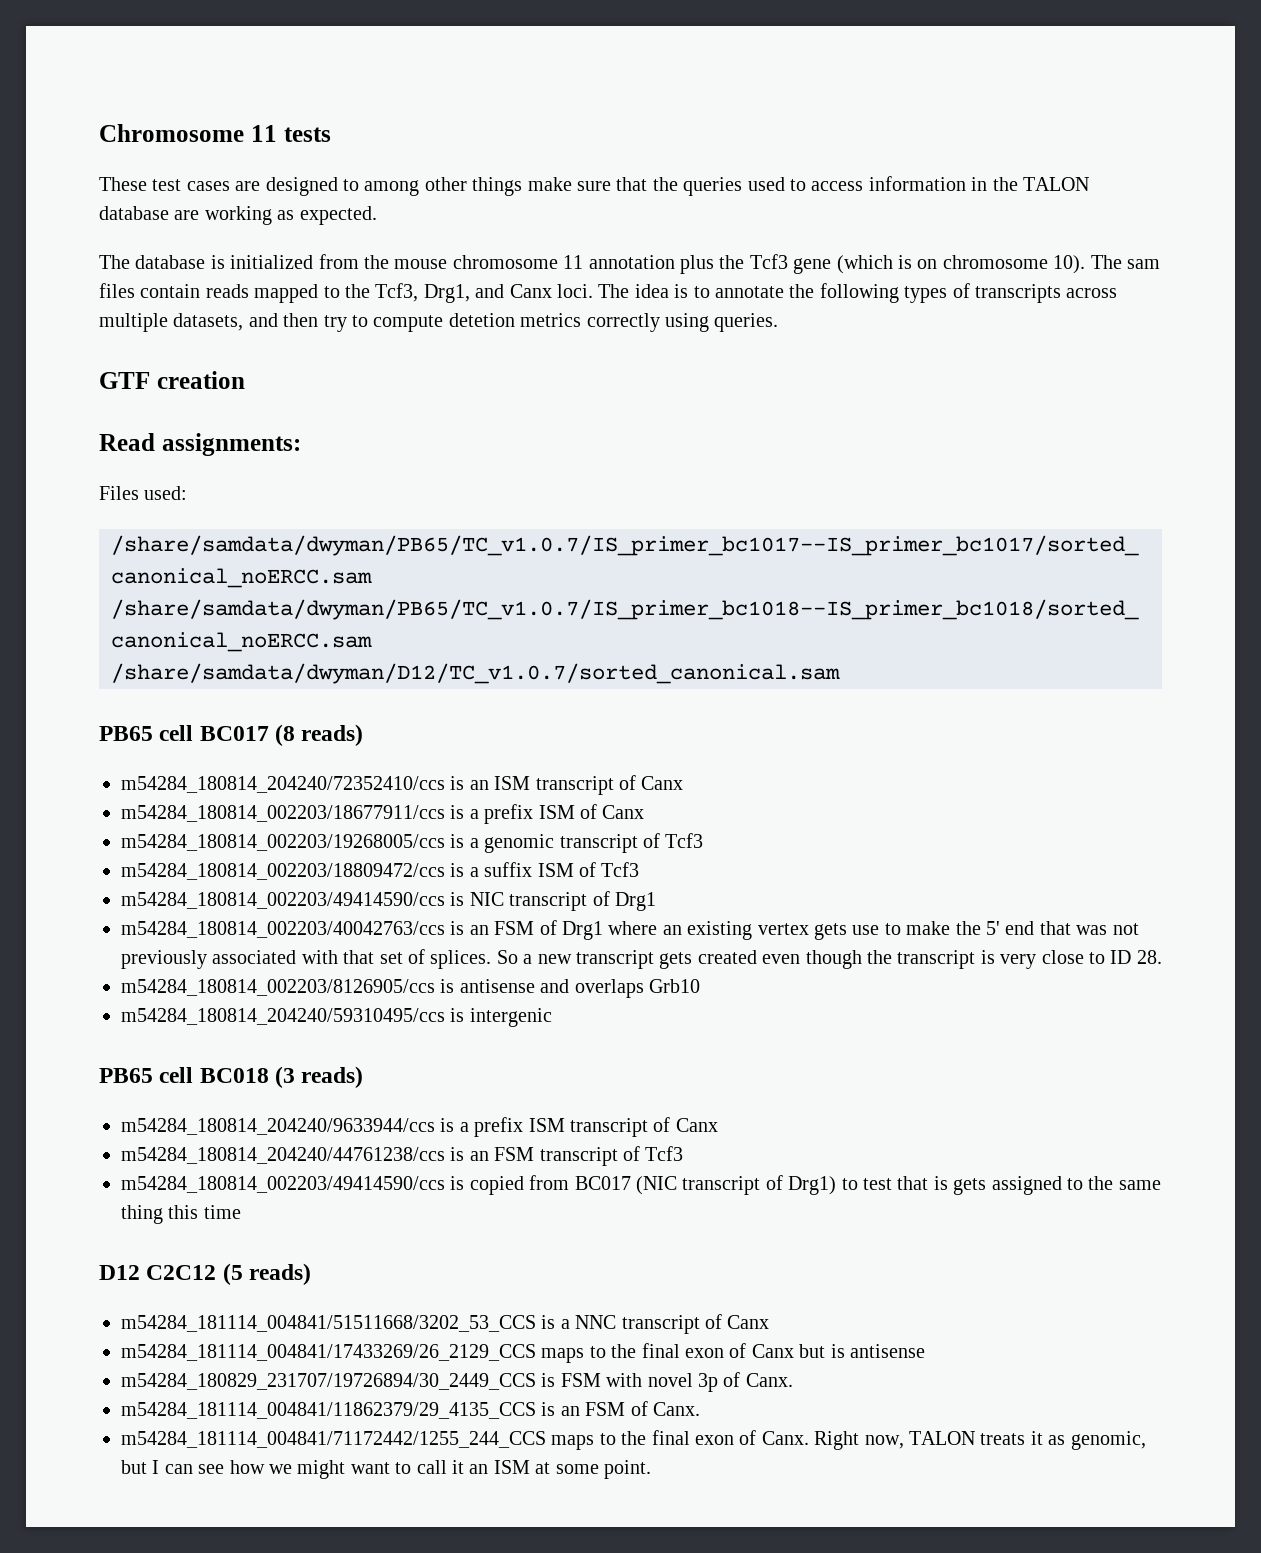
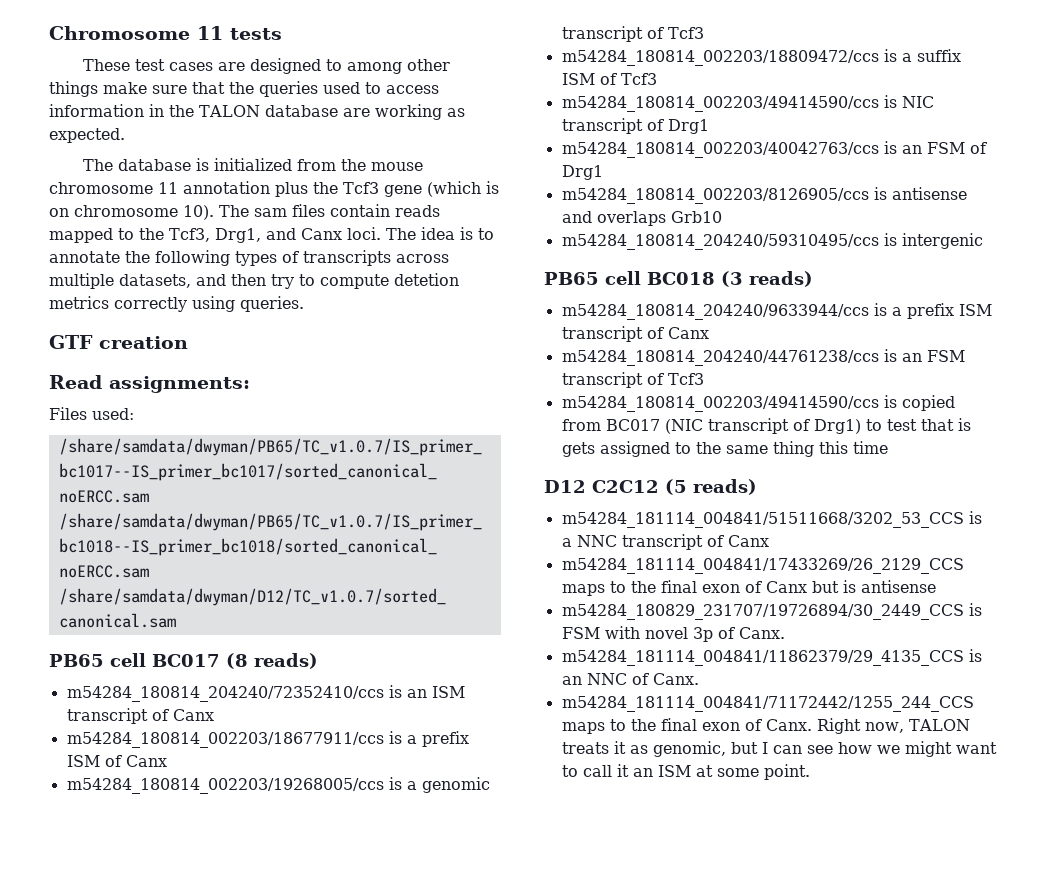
- m54284_180814_002203/40042763/ccs is an FSM of Drg1 where an existing vertex gets use to make the 5' end that was not previously associated with that set of splices. So a new transcript gets created even though the transcript is very close to ID 28.
+ m54284_180814_002203/40042763/ccs is an FSM of Drg1
- m54284_181114_004841/11862379/29_4135_CCS is an FSM of Canx.
+ m54284_181114_004841/11862379/29_4135_CCS is an NNC of Canx.

